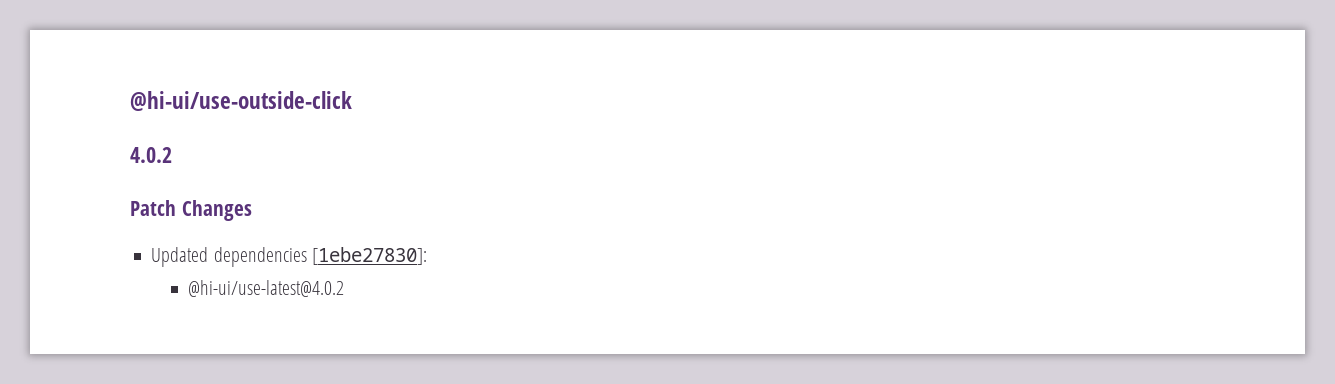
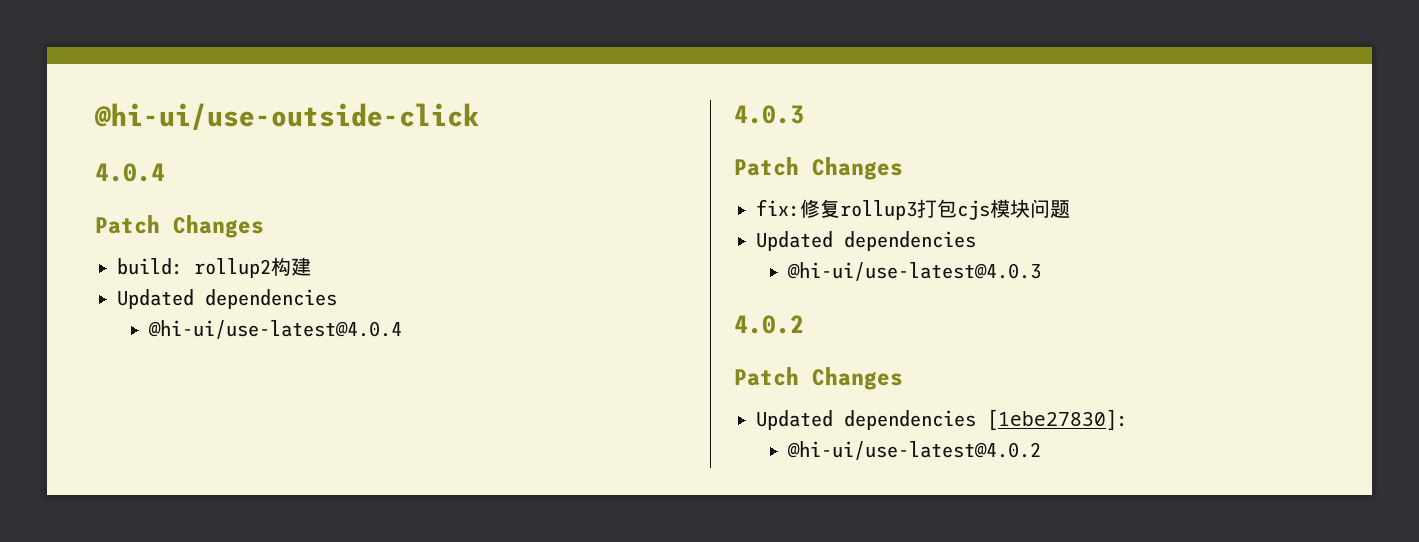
+ 4.0.4
+ Patch Changes
+ build: rollup2构建
+ Updated dependencies
+ @hi-ui/use-latest@4.0.4
+ 4.0.3
+ Patch Changes
+ fix:修复rollup3打包cjs模块问题
+ Updated dependencies
+ @hi-ui/use-latest@4.0.3

